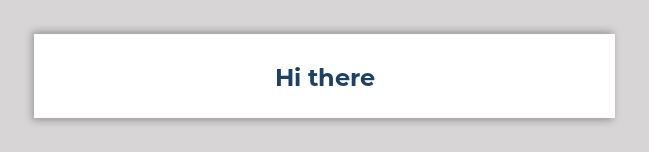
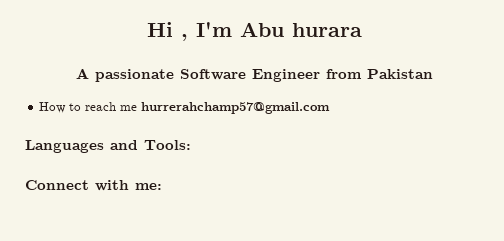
- Hi there
+ Hi , I'm Abu hurara
+ A passionate Software Engineer from Pakistan
+ How to reach me hurrerahchamp57@gmail.com
+ Languages and Tools:
+ Connect with me:

